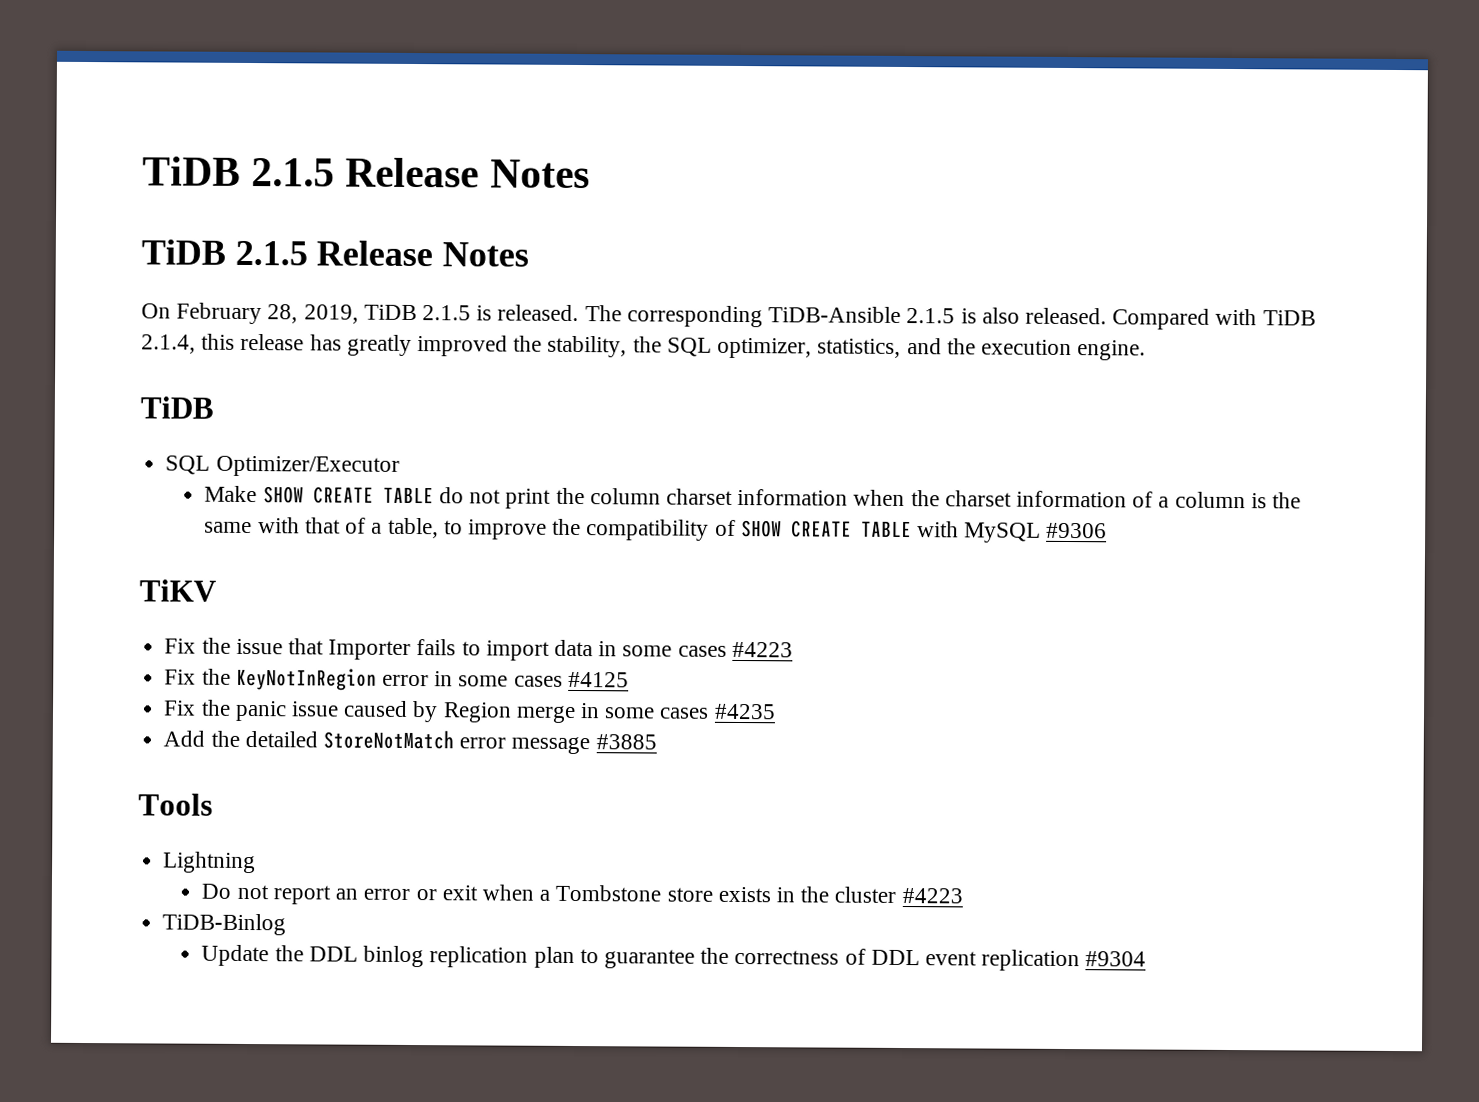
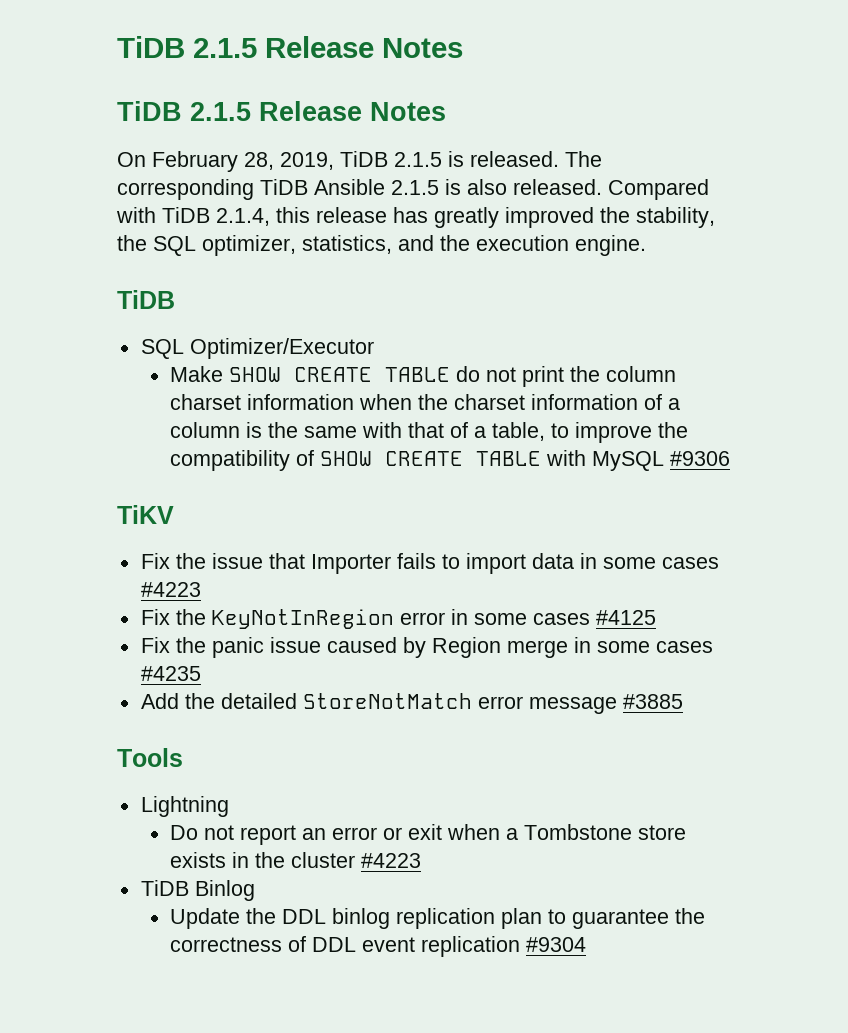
- The corresponding TiDB-Ansible 2.1.5 is also released.
+ The corresponding TiDB Ansible 2.1.5 is also released.
- TiDB-Binlog
+ TiDB Binlog

